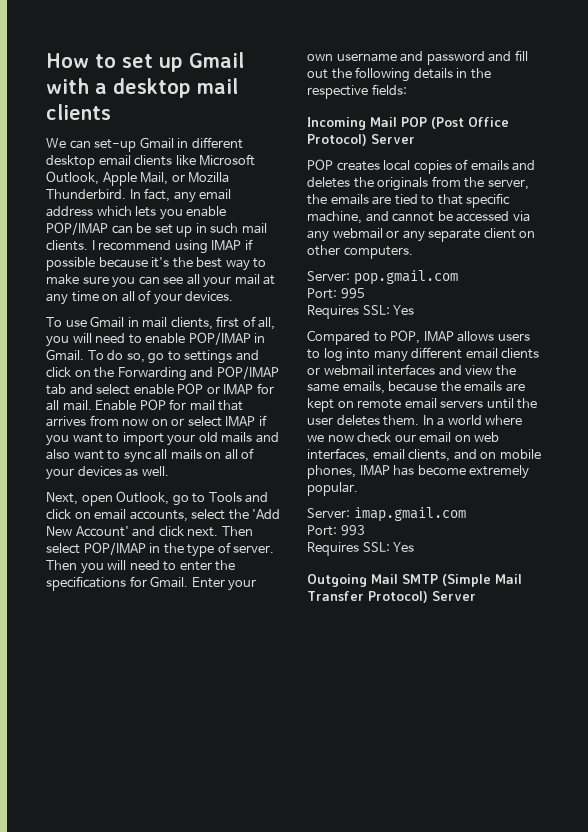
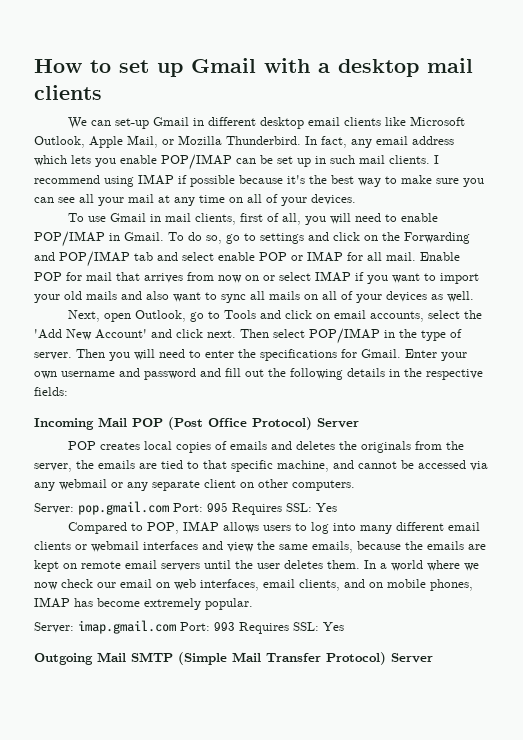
- Server: pop.gmail.com
- Port: 995
- Requires SSL: Yes
+ Server: pop.gmail.com Port: 995 Requires SSL: Yes
- Server: imap.gmail.com
- Port: 993
- Requires SSL: Yes
+ Server: imap.gmail.com Port: 993 Requires SSL: Yes

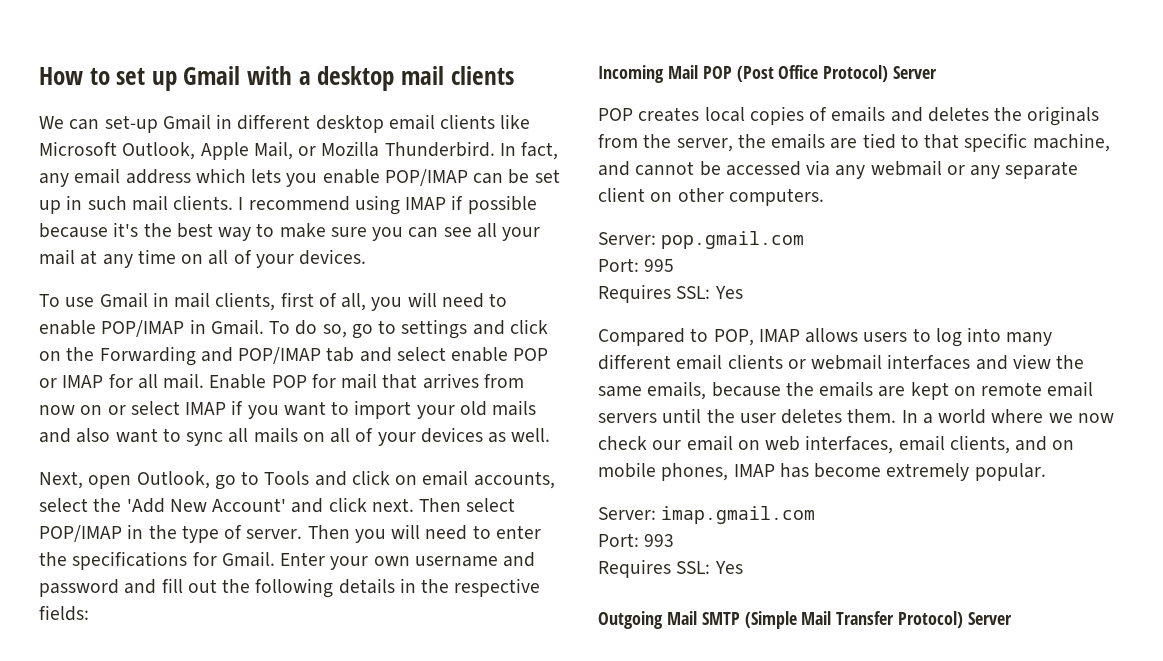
- Server: pop.gmail.com Port: 995 Requires SSL: Yes
+ Server: pop.gmail.com
+ Port: 995
+ Requires SSL: Yes
- Server: imap.gmail.com Port: 993 Requires SSL: Yes
+ Server: imap.gmail.com
+ Port: 993
+ Requires SSL: Yes

